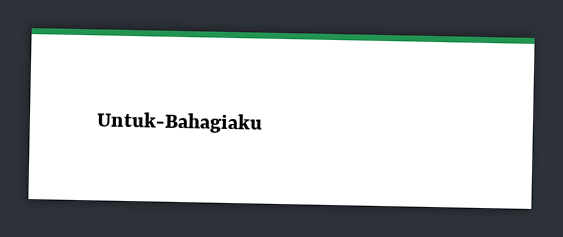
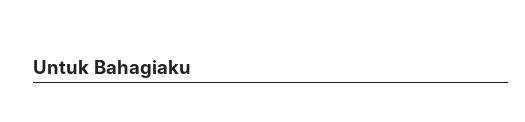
- Untuk-Bahagiaku
+ Untuk Bahagiaku

